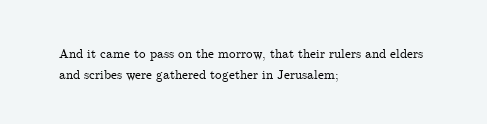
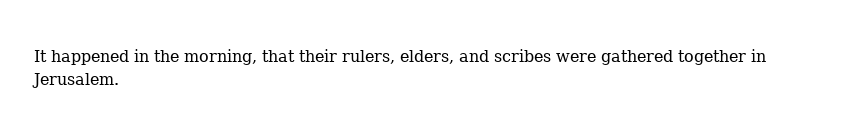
- And it came to pass on the morrow, that their rulers and elders and scribes were gathered together in Jerusalem;
+ It happened in the morning, that their rulers, elders, and scribes were gathered together in Jerusalem.

